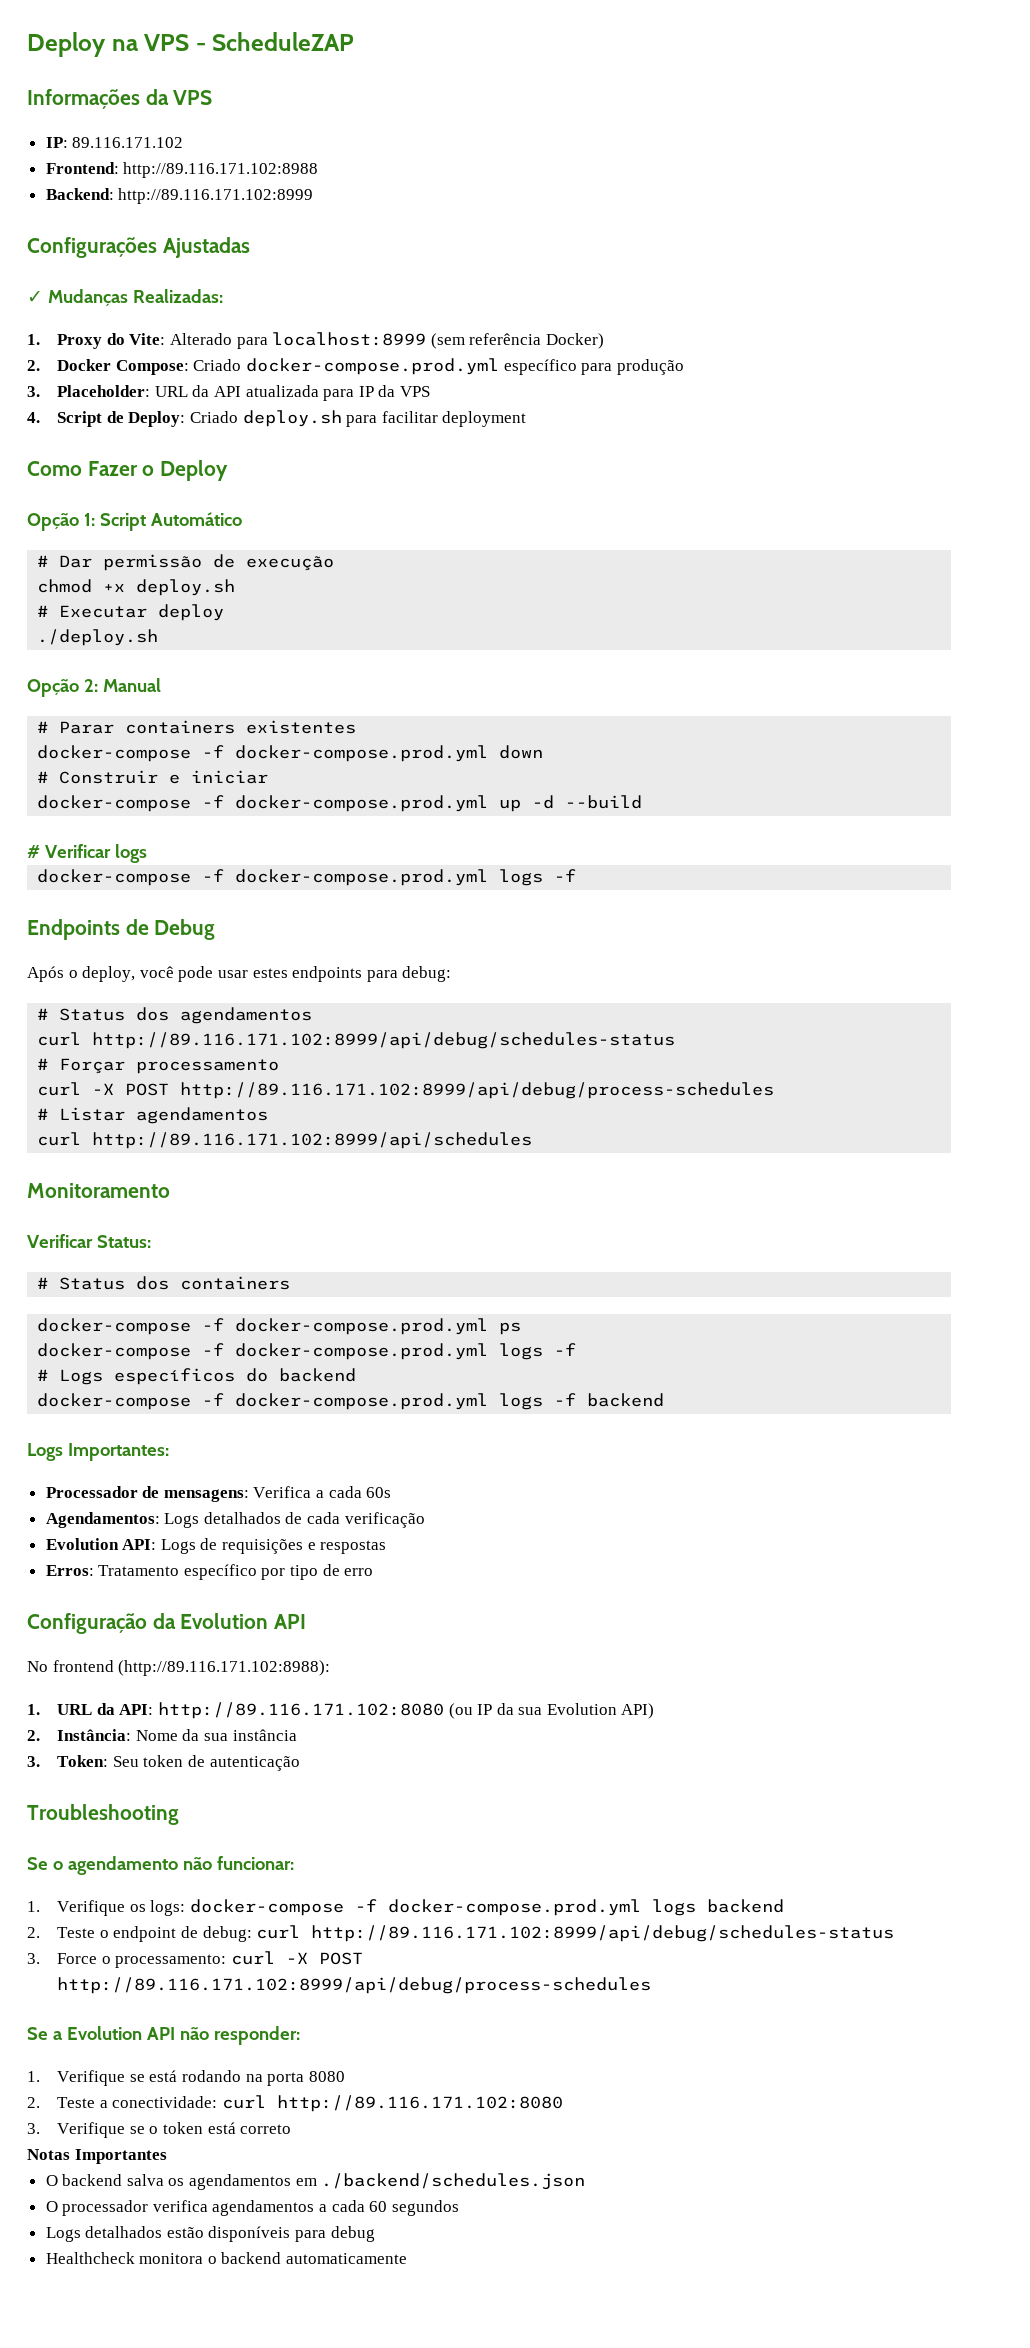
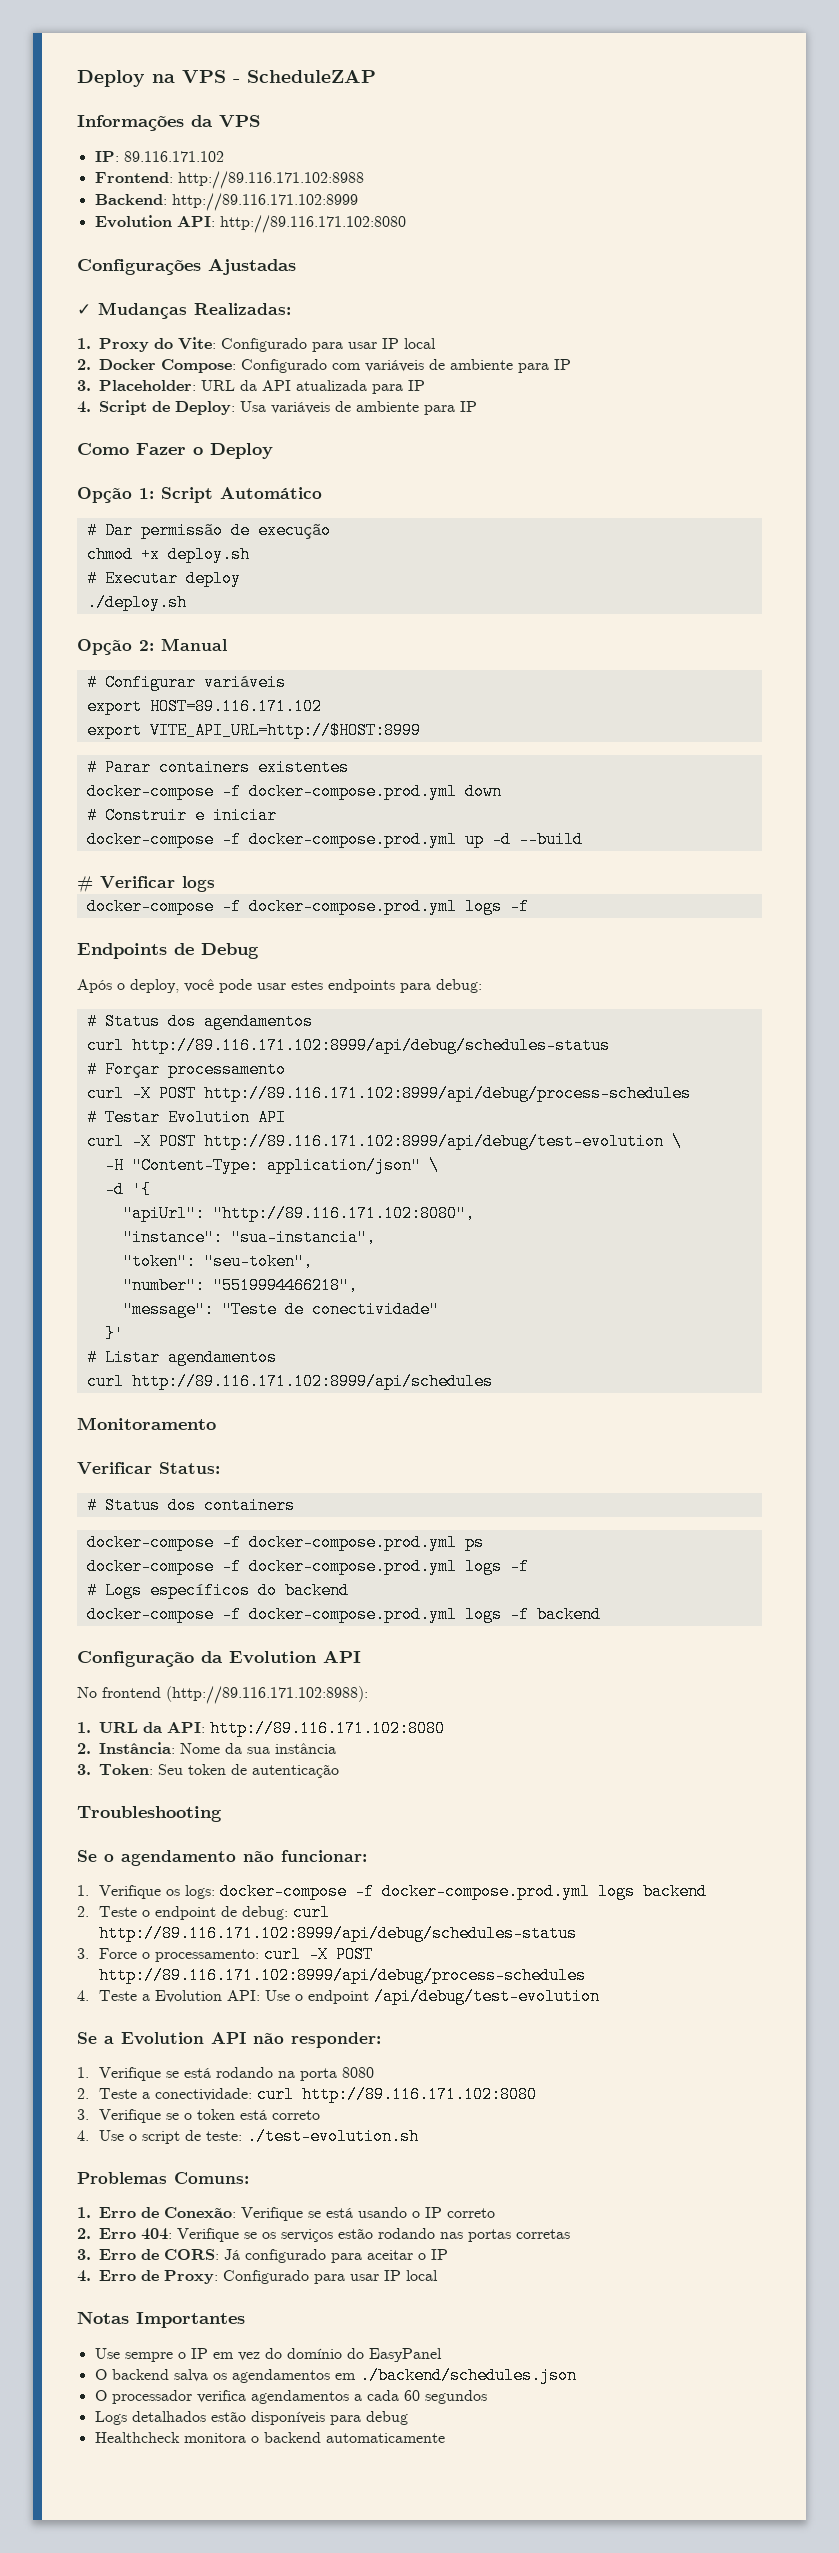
+ Evolution API: http://89.116.171.102:8080
- 1. Proxy do Vite: Alterado para localhost:8999 (sem referência Docker)
- 2. Docker Compose: Criado docker-compose.prod.yml específico para produção
+ 1. Proxy do Vite: Configurado para usar IP local
+ 2. Docker Compose: Configurado com variáveis de ambiente para IP
- 3. Placeholder: URL da API atualizada para IP da VPS
+ 3. Placeholder: URL da API atualizada para IP
- 4. Script de Deploy: Criado deploy.sh para facilitar deployment
+ 4. Script de Deploy: Usa variáveis de ambiente para IP
+ # Configurar variáveis
+ export HOST=89.116.171.102
+ export VITE_API_URL=http://$HOST:8999
+ # Testar Evolution API
+ curl -X POST http://89.116.171.102:8999/api/debug/test-evolution \
+ -H "Content-Type: application/json" \
+ -d '{
+ "apiUrl": "http://89.116.171.102:8080",
+ "instance": "sua-instancia",
+ "token": "seu-token",
+ "number": "5519994466218",
+ "message": "Teste de conectividade"
+ }'
- Logs Importantes:
- Processador de mensagens: Verifica a cada 60s
- Agendamentos: Logs detalhados de cada verificação
- Evolution API: Logs de requisições e respostas
- Erros: Tratamento específico por tipo de erro
- 1. URL da API: http://89.116.171.102:8080 (ou IP da sua Evolution API)
+ 1. URL da API: http://89.116.171.102:8080
+ 4. Teste a Evolution API: Use o endpoint /api/debug/test-evolution
+ 4. Use o script de teste: ./test-evolution.sh
+ Problemas Comuns:
+ 1. Erro de Conexão: Verifique se está usando o IP correto
+ 2. Erro 404: Verifique se os serviços estão rodando nas portas corretas
+ 3. Erro de CORS: Já configurado para aceitar o IP
+ 4. Erro de Proxy: Configurado para usar IP local
  Notas Importantes
+ Use sempre o IP em vez do domínio do EasyPanel

